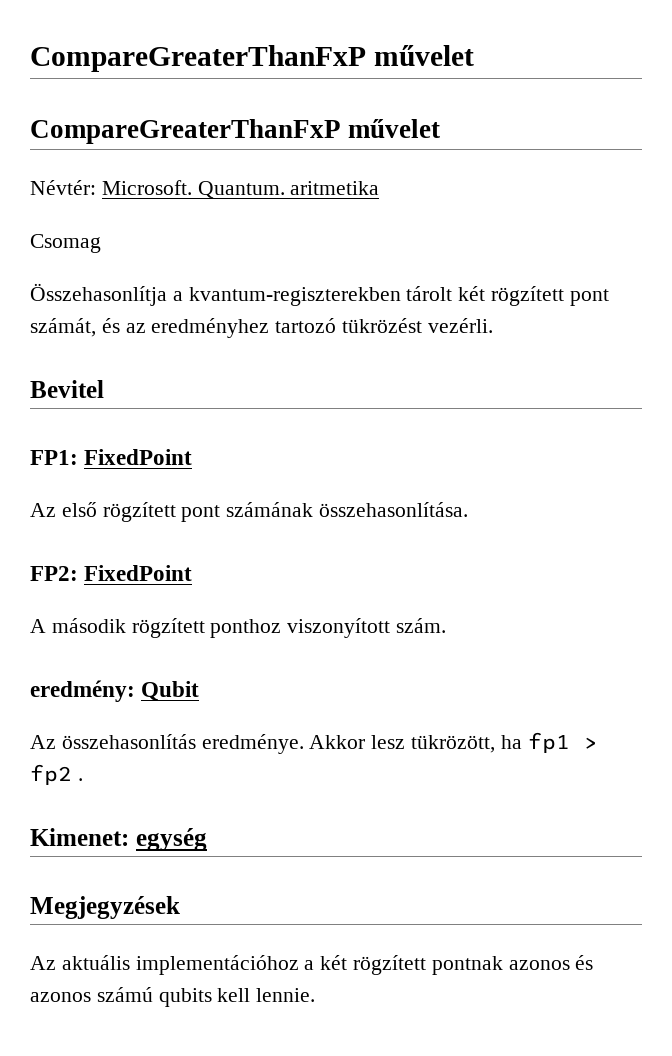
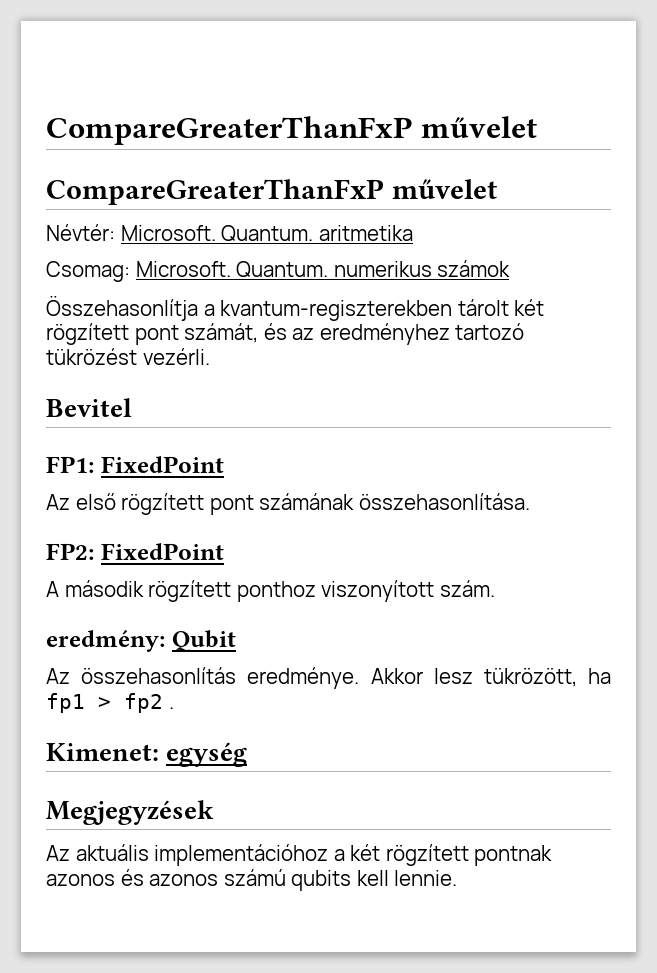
- Csomag
+ Csomag: Microsoft. Quantum. numerikus számok

